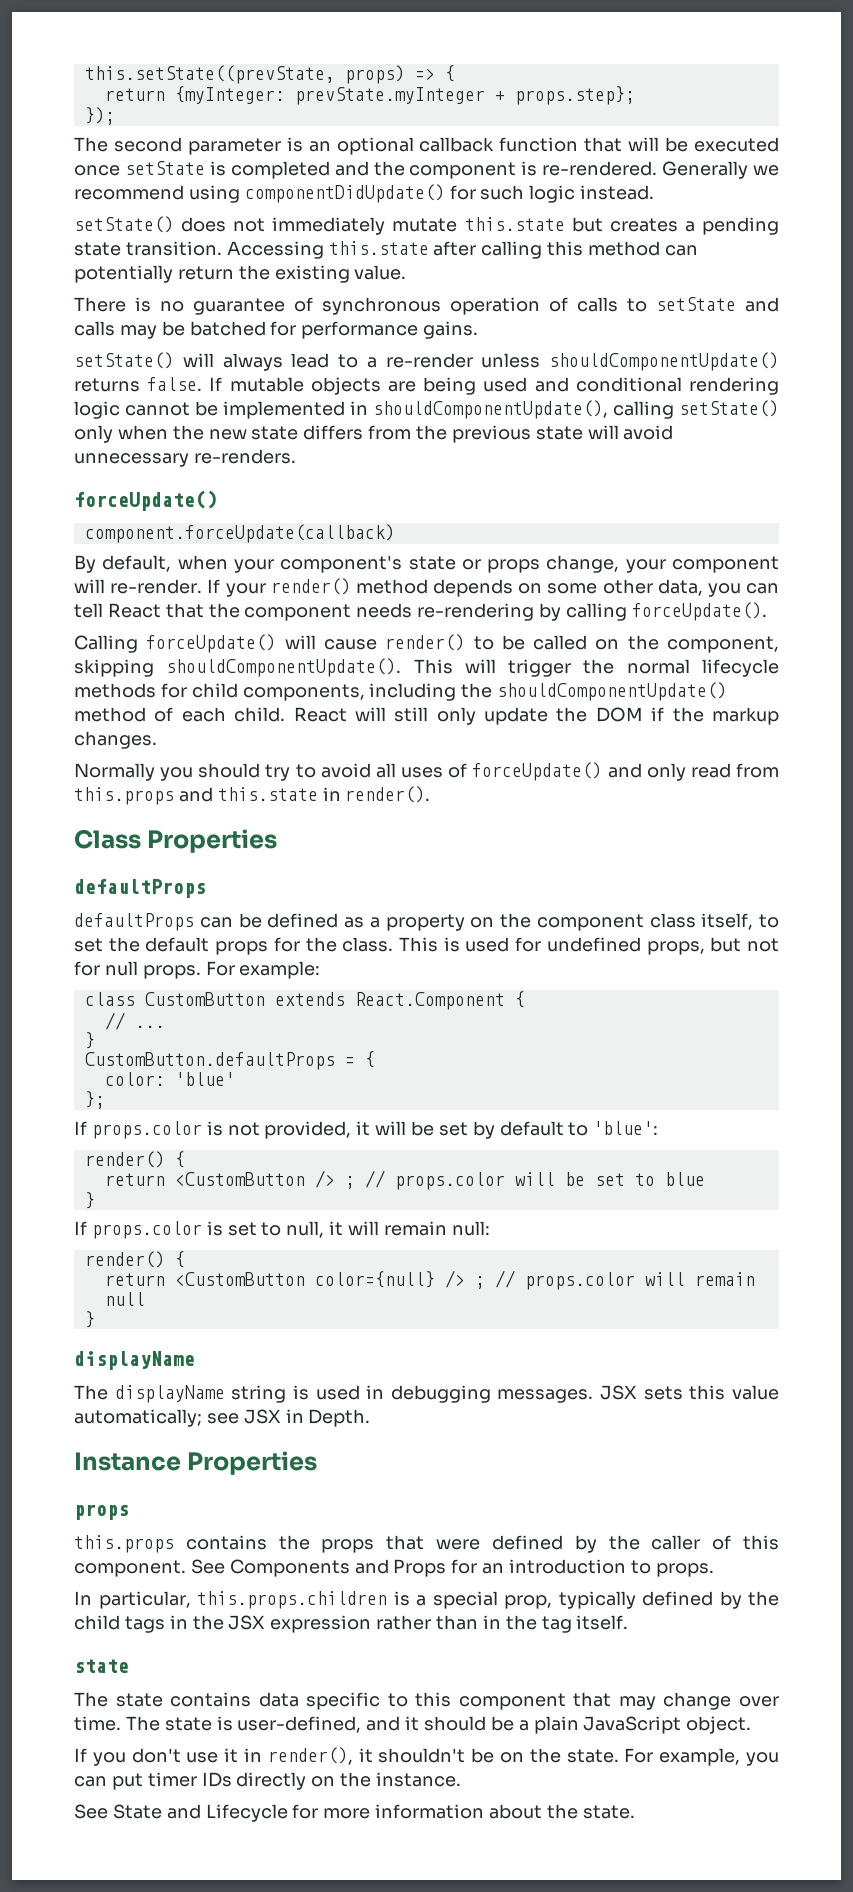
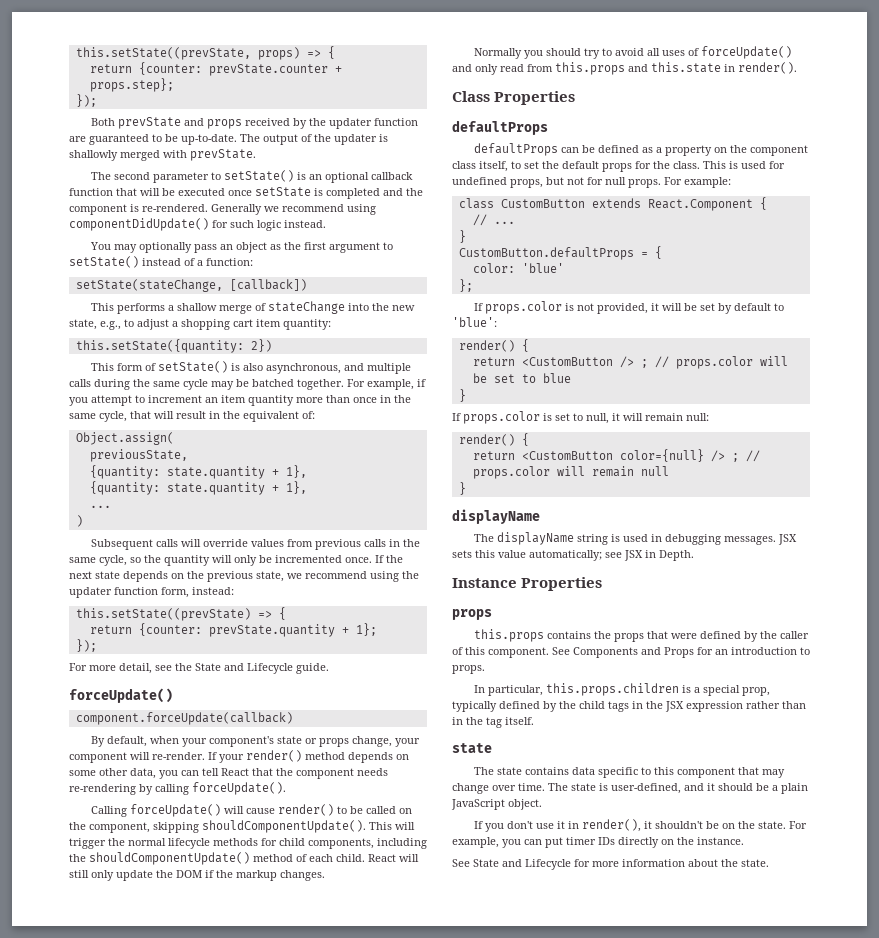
- return {myInteger: prevState.myInteger + props.step};
+ return {counter: prevState.counter + props.step};
+ Both prevState and props received by the updater function are guaranteed to be up-to-date. The output of the updater is shallowly merged with prevState.
- The second parameter is an optional callback function that will be executed once setState is completed and the component is re-rendered.
+ The second parameter to setState() is an optional callback function that will be executed once setState is completed and the component is re-rendered.
- setState() does not immediately mutate this.state but creates a pending state transition. Accessing this.state after calling this method can potentially return the existing value.
- There is no guarantee of synchronous operation of calls to setState and calls may be batched for performance gains.
- setState() will always lead to a re-render unless shouldComponentUpdate() returns false. If mutable objects are being used and conditional rendering logic cannot be implemented in shouldComponentUpdate(), calling setState() only when the new state differs from the previous state will avoid unnecessary re-renders.
+ You may optionally pass an object as the first argument to setState() instead of a function:
+ setState(stateChange, [callback])
+ This performs a shallow merge of stateChange into the new state, e.g., to adjust a shopping cart item quantity:
+ this.setState({quantity: 2})
+ This form of setState() is also asynchronous, and multiple calls during the same cycle may be batched together. For example, if you attempt to increment an item quantity more than once in the same cycle, that will result in the equivalent of:
+ Object.assign(
+ previousState,
+ {quantity: state.quantity + 1},
+ {quantity: state.quantity + 1},
+ ...
+ )
+ Subsequent calls will override values from previous calls in the same cycle, so the quantity will only be incremented once. If the next state depends on the previous state, we recommend using the updater function form, instead:
+ this.setState((prevState) => {
+ return {counter: prevState.quantity + 1};
+ });
+ For more detail, see the State and Lifecycle guide.

